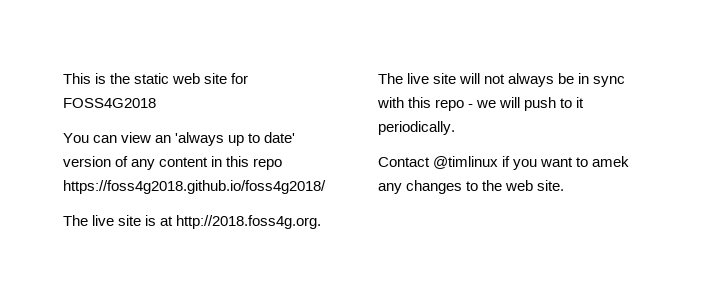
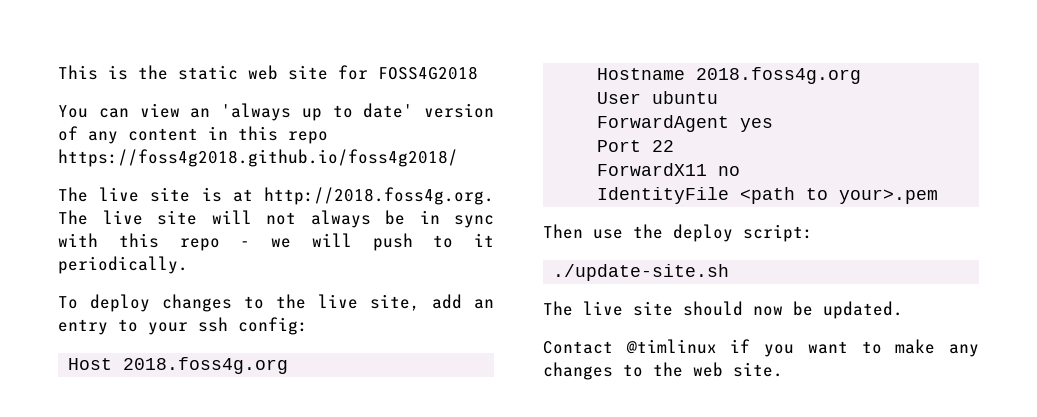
+ To deploy changes to the live site, add an entry to your ssh config:
+ Host 2018.foss4g.org
+ Hostname 2018.foss4g.org
+ User ubuntu
+ ForwardAgent yes
+ Port 22
+ ForwardX11 no
+ IdentityFile <path to your>.pem
+ Then use the deploy script:
+ ./update-site.sh
+ The live site should now be updated.
- Contact @timlinux if you want to amek any changes to the web site.
+ Contact @timlinux if you want to make any changes to the web site.

